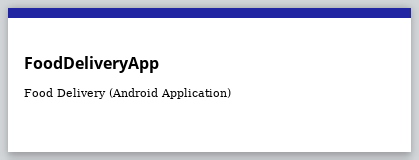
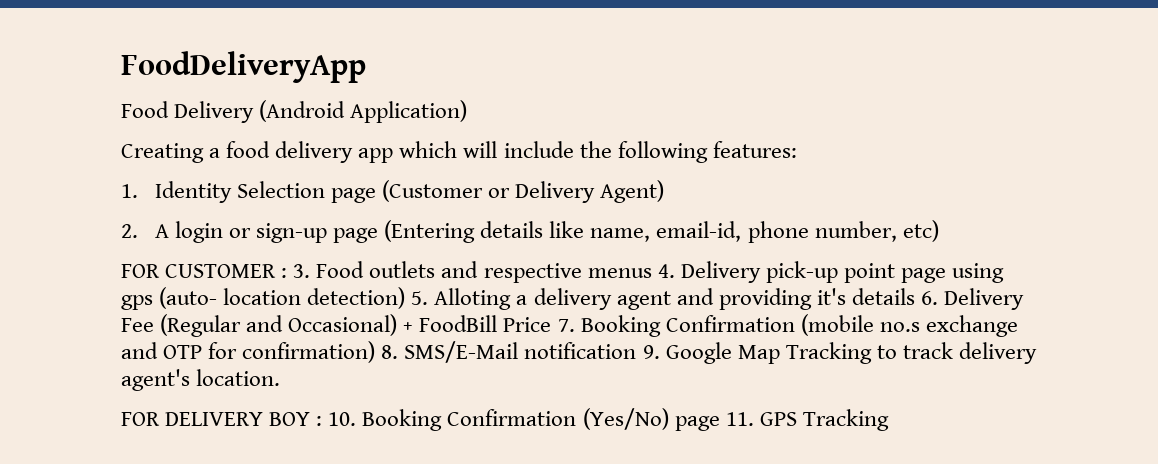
+ Creating a food delivery app which will include the following features:
+ 1. Identity Selection page (Customer or Delivery Agent)
+ 2. A login or sign-up page (Entering details like name, email-id, phone number, etc)
+ FOR CUSTOMER : 3. Food outlets and respective menus 4. Delivery pick-up point page using gps (auto- location detection) 5. Alloting a delivery agent and providing it's details 6. Delivery Fee (Regular and Occasional) + FoodBill Price 7. Booking Confirmation (mobile no.s exchange and OTP for confirmation) 8. SMS/E-Mail notification 9. Google Map Tracking to track delivery agent's location.
+ FOR DELIVERY BOY : 10. Booking Confirmation (Yes/No) page 11. GPS Tracking

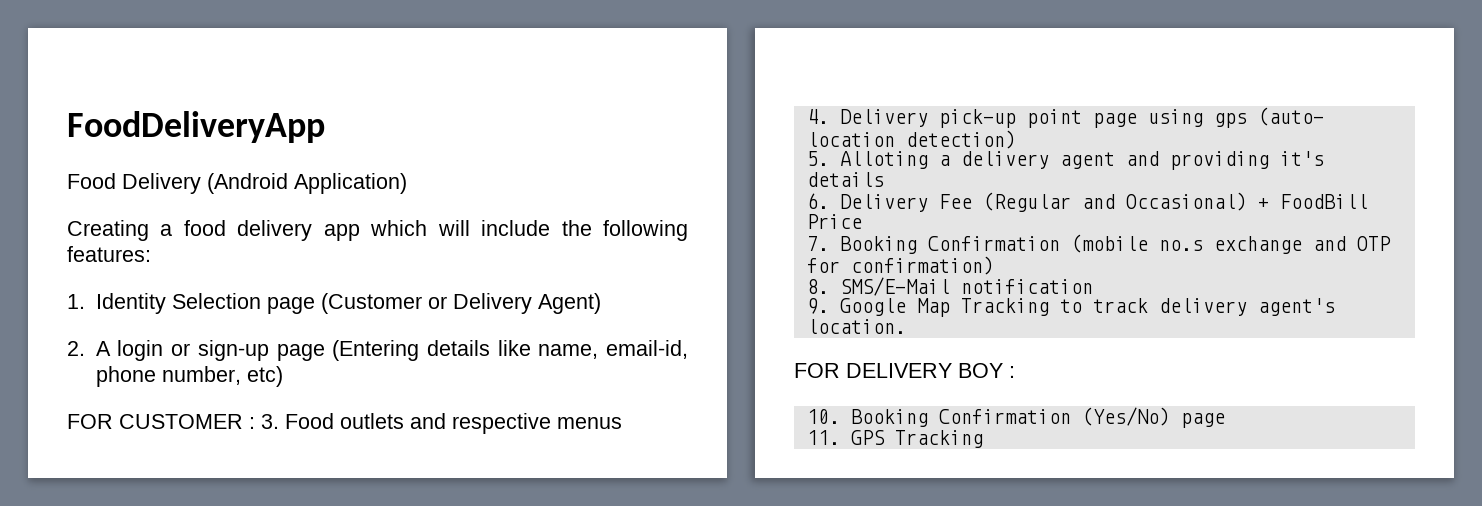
- FOR CUSTOMER : 3. Food outlets and respective menus 4. Delivery pick-up point page using gps (auto- location detection) 5. Alloting a delivery agent and providing it's details 6. Delivery Fee (Regular and Occasional) + FoodBill Price 7. Booking Confirmation (mobile no.s exchange and OTP for confirmation) 8. SMS/E-Mail notification 9. Google Map Tracking to track delivery agent's location.
+ FOR CUSTOMER : 3. Food outlets and respective menus
+ 4. Delivery pick-up point page using gps (auto- location detection)
+ 5. Alloting a delivery agent and providing it's details
+ 6. Delivery Fee (Regular and Occasional) + FoodBill Price
+ 7. Booking Confirmation (mobile no.s exchange and OTP for confirmation)
+ 8. SMS/E-Mail notification
+ 9. Google Map Tracking to track delivery agent's location.
- FOR DELIVERY BOY : 10. Booking Confirmation (Yes/No) page 11. GPS Tracking
+ FOR DELIVERY BOY :
+ 10. Booking Confirmation (Yes/No) page
+ 11. GPS Tracking

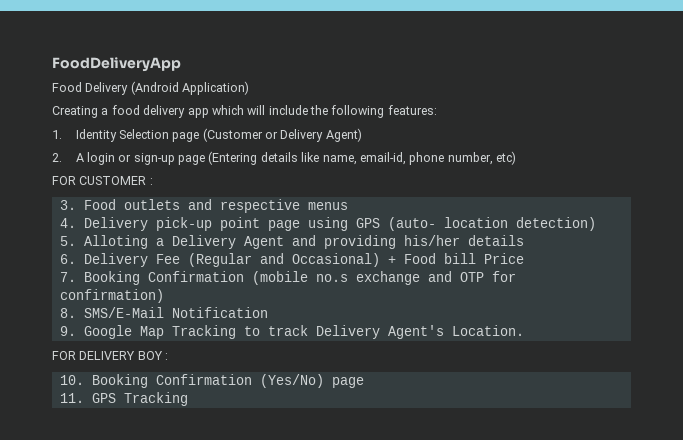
- FOR CUSTOMER : 3. Food outlets and respective menus
+ FOR CUSTOMER :
+ 3. Food outlets and respective menus
- 4. Delivery pick-up point page using gps (auto- location detection)
+ 4. Delivery pick-up point page using GPS (auto- location detection)
- 5. Alloting a delivery agent and providing it's details
+ 5. Alloting a Delivery Agent and providing his/her details
- 6. Delivery Fee (Regular and Occasional) + FoodBill Price
+ 6. Delivery Fee (Regular and Occasional) + Food bill Price
- 8. SMS/E-Mail notification
+ 8. SMS/E-Mail Notification
- 9. Google Map Tracking to track delivery agent's location.
+ 9. Google Map Tracking to track Delivery Agent's Location.

